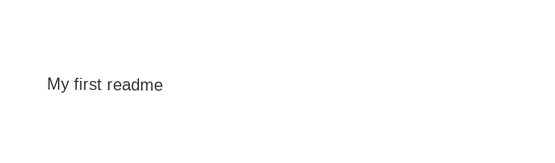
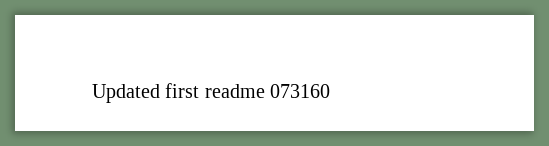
- My first readme
+ Updated first readme 073160

